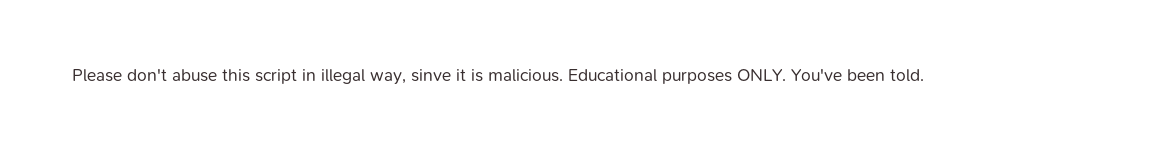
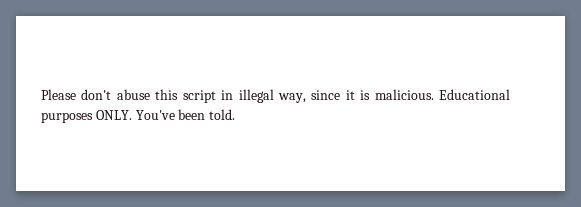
- Please don't abuse this script in illegal way, sinve it is malicious.
+ Please don't abuse this script in illegal way, since it is malicious.

